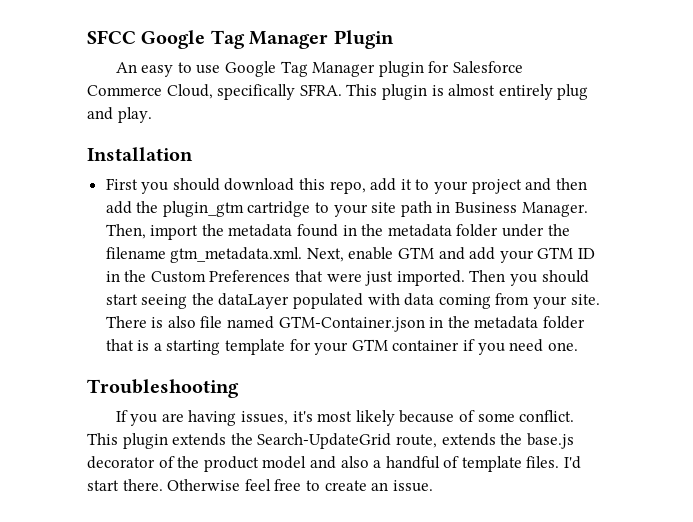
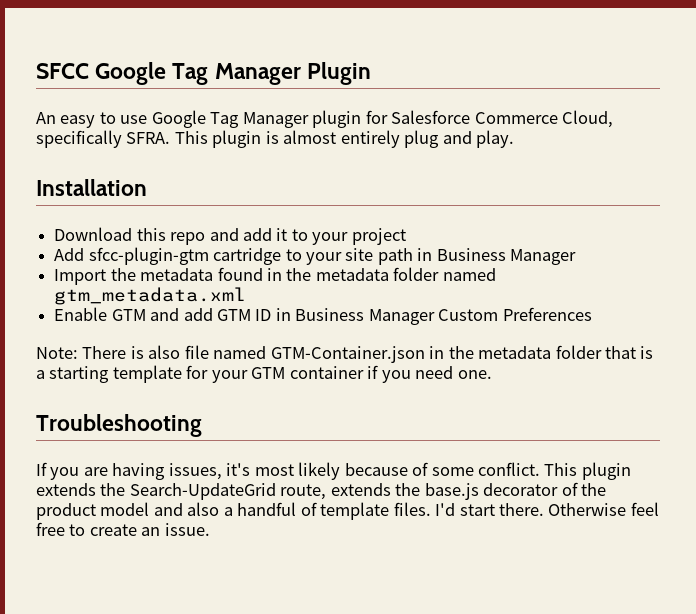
- First you should download this repo, add it to your project and then add the plugin_gtm cartridge to your site path in Business Manager. Then, import the metadata found in the metadata folder under the filename gtm_metadata.xml. Next, enable GTM and add your GTM ID in the Custom Preferences that were just imported. Then you should start seeing the dataLayer populated with data coming from your site. There is also file named GTM-Container.json in the metadata folder that is a starting template for your GTM container if you need one.
+ Download this repo and add it to your project
+ Add sfcc-plugin-gtm cartridge to your site path in Business Manager
+ Import the metadata found in the metadata folder named gtm_metadata.xml
+ Enable GTM and add GTM ID in Business Manager Custom Preferences
+ Note: There is also file named GTM-Container.json in the metadata folder that is a starting template for your GTM container if you need one.

